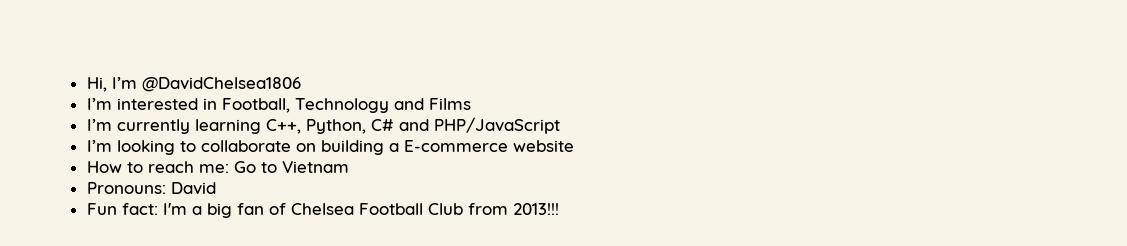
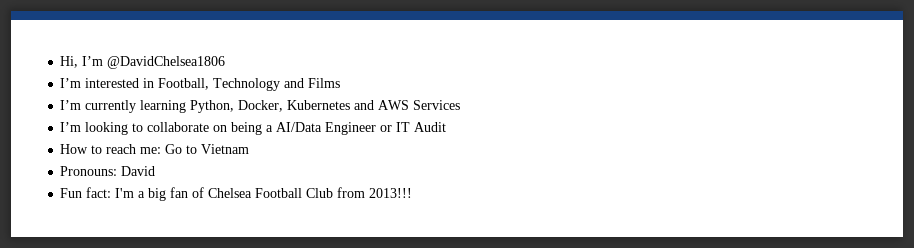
- I’m currently learning C++, Python, C# and PHP/JavaScript
+ I’m currently learning Python, Docker, Kubernetes and AWS Services
- I’m looking to collaborate on building a E-commerce website
+ I’m looking to collaborate on being a AI/Data Engineer or IT Audit

